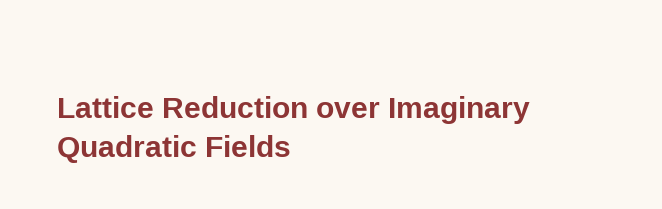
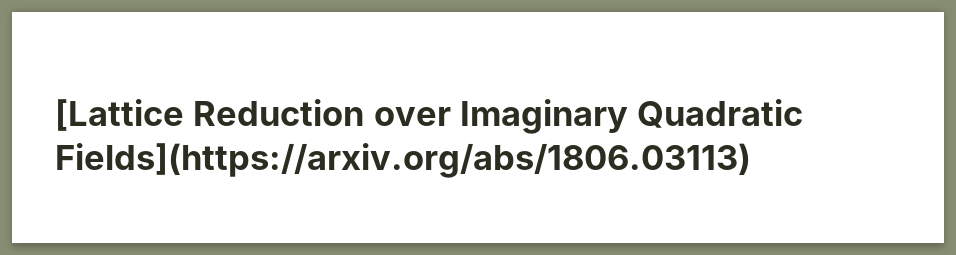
- Lattice Reduction over Imaginary Quadratic Fields
+ [Lattice Reduction over Imaginary Quadratic Fields](https://arxiv.org/abs/1806.03113)

